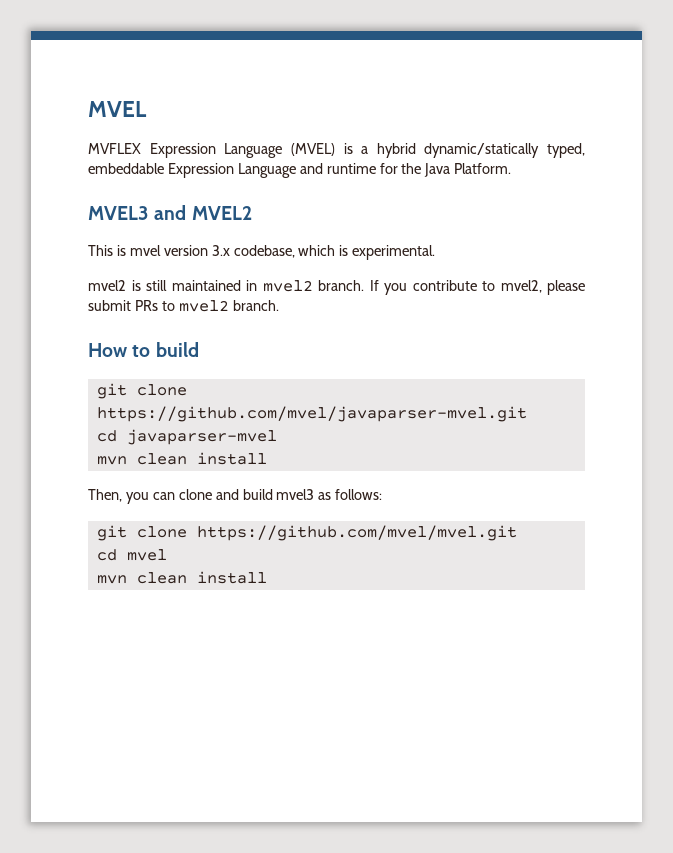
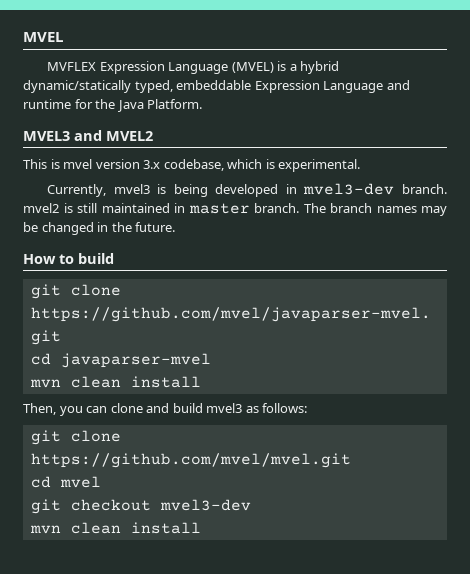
- mvel2 is still maintained in mvel2 branch. If you contribute to mvel2, please submit PRs to mvel2 branch.
+ Currently, mvel3 is being developed in mvel3-dev branch. mvel2 is still maintained in master branch. The branch names may be changed in the future.
+ git checkout mvel3-dev

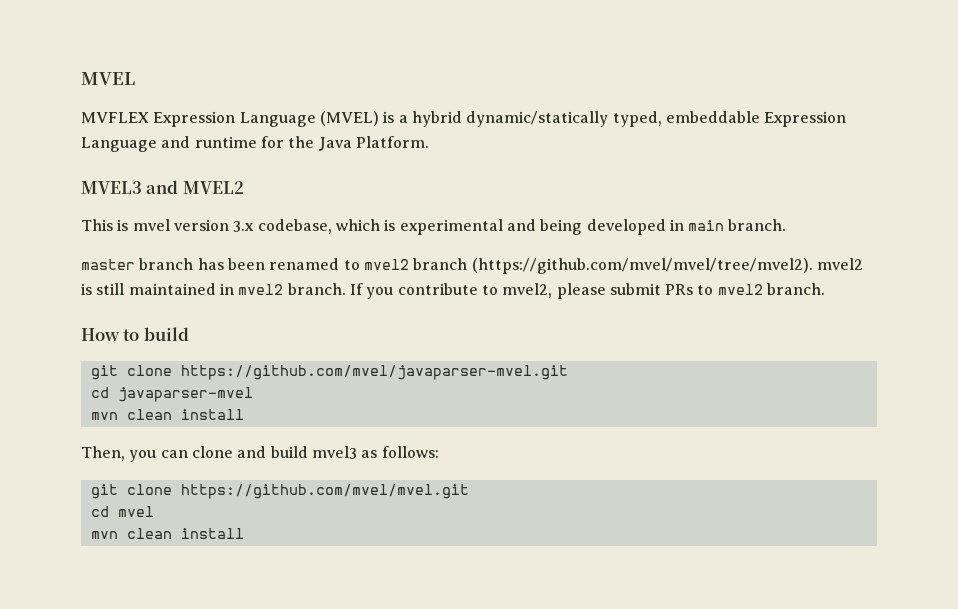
- This is mvel version 3.x codebase, which is experimental.
- Currently, mvel3 is being developed in mvel3-dev branch. mvel2 is still maintained in master branch. The branch names may be changed in the future.
+ This is mvel version 3.x codebase, which is experimental and being developed in main branch.
+ master branch has been renamed to mvel2 branch (https://github.com/mvel/mvel/tree/mvel2). mvel2 is still maintained in mvel2 branch. If you contribute to mvel2, please submit PRs to mvel2 branch.
- git checkout mvel3-dev

